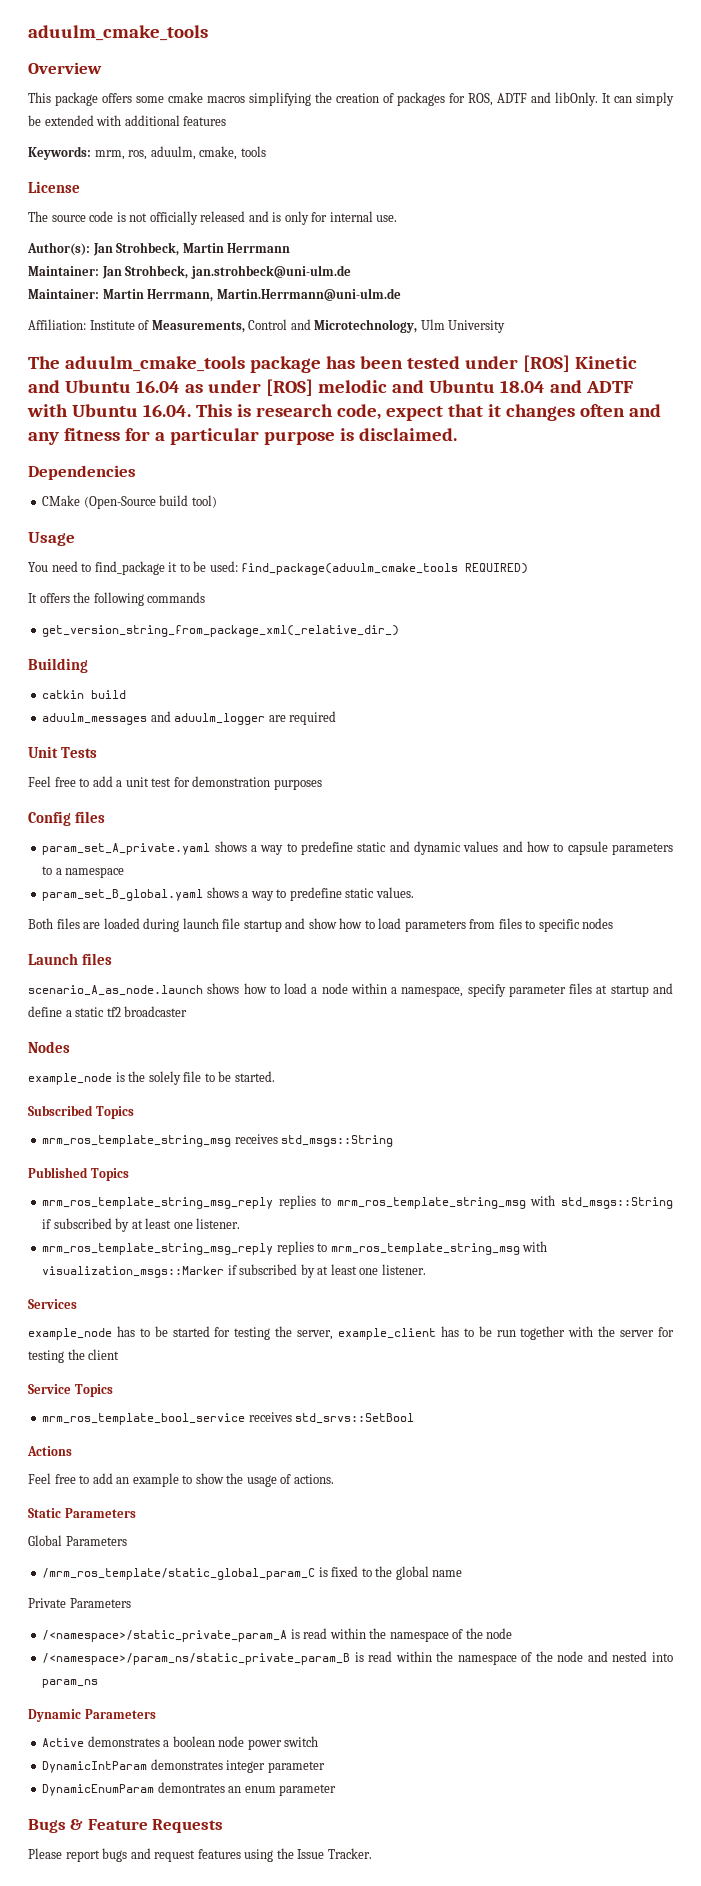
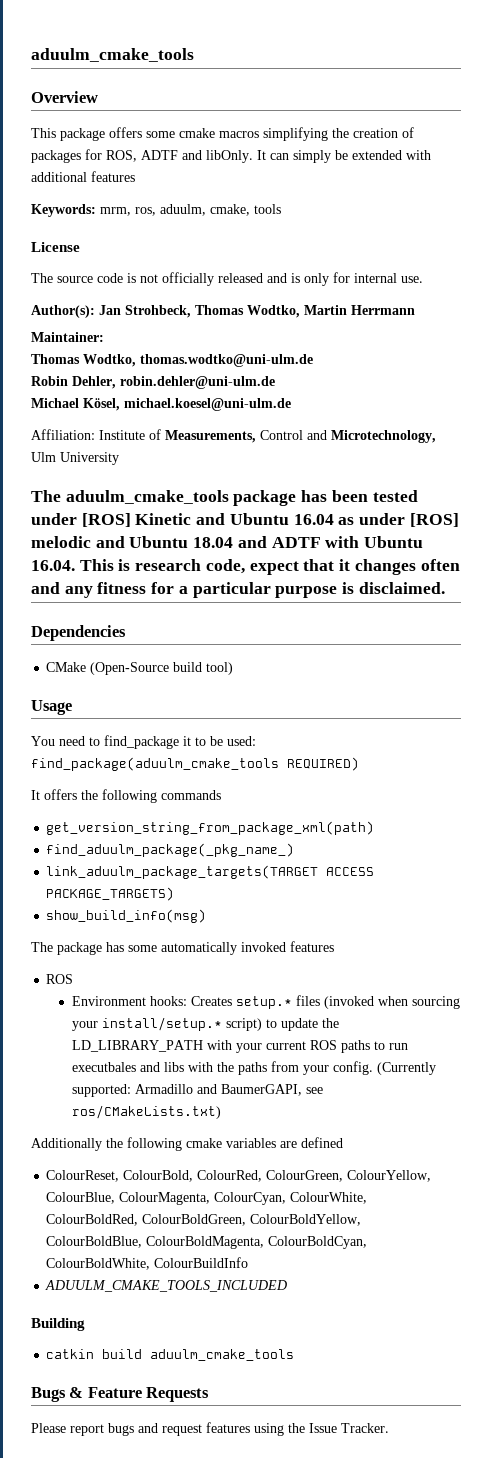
- Author(s): Jan Strohbeck, Martin Herrmann
+ Author(s): Jan Strohbeck, Thomas Wodtko, Martin Herrmann
- Maintainer: Jan Strohbeck, jan.strohbeck@uni-ulm.de
- Maintainer: Martin Herrmann, Martin.Herrmann@uni-ulm.de
+ Maintainer:
+ Thomas Wodtko, thomas.wodtko@uni-ulm.de
+ Robin Dehler, robin.dehler@uni-ulm.de
+ Michael Kösel, michael.koesel@uni-ulm.de
- get_version_string_from_package_xml(_relative_dir_)
+ get_version_string_from_package_xml(path)
+ find_aduulm_package(_pkg_name_)
+ link_aduulm_package_targets(TARGET ACCESS PACKAGE_TARGETS)
+ show_build_info(msg)
+ The package has some automatically invoked features
+ ROS
+ Environment hooks: Creates setup.* files (invoked when sourcing your install/setup.* script) to update the LD_LIBRARY_PATH with your current ROS paths to run executbales and libs with the paths from your config. (Currently supported: Armadillo and BaumerGAPI, see ros/CMakeLists.txt)
+ Additionally the following cmake variables are defined
+ ColourReset, ColourBold, ColourRed, ColourGreen, ColourYellow, ColourBlue, ColourMagenta, ColourCyan, ColourWhite, ColourBoldRed, ColourBoldGreen, ColourBoldYellow, ColourBoldBlue, ColourBoldMagenta, ColourBoldCyan, ColourBoldWhite, ColourBuildInfo
+ ADUULM_CMAKE_TOOLS_INCLUDED
  Building
- catkin build
- aduulm_messages and aduulm_logger are required
- Unit Tests
- Feel free to add a unit test for demonstration purposes
- Config files
- param_set_A_private.yaml shows a way to predefine static and dynamic values and how to capsule parameters to a namespace
- param_set_B_global.yaml shows a way to predefine static values.
- Both files are loaded during launch file startup and show how to load parameters from files to specific nodes
- Launch files
- scenario_A_as_node.launch shows how to load a node within a namespace, specify parameter files at startup and define a static tf2 broadcaster
- Nodes
- example_node is the solely file to be started.
- Subscribed Topics
- mrm_ros_template_string_msg receives std_msgs::String
- Published Topics
- mrm_ros_template_string_msg_reply replies to mrm_ros_template_string_msg with std_msgs::String if subscribed by at least one listener.
- mrm_ros_template_string_msg_reply replies to mrm_ros_template_string_msg with visualization_msgs::Marker if subscribed by at least one listener.
- Services
- example_node has to be started for testing the server, example_client has to be run together with the server for testing the client
- Service Topics
- mrm_ros_template_bool_service receives std_srvs::SetBool
- Actions
- Feel free to add an example to show the usage of actions.
- Static Parameters
- Global Parameters
- /mrm_ros_template/static_global_param_C is fixed to the global name
- Private Parameters
- /<namespace>/static_private_param_A is read within the namespace of the node
- /<namespace>/param_ns/static_private_param_B is read within the namespace of the node and nested into param_ns
- Dynamic Parameters
- Active demonstrates a boolean node power switch
- DynamicIntParam demonstrates integer parameter
- DynamicEnumParam demontrates an enum parameter
+ catkin build aduulm_cmake_tools

